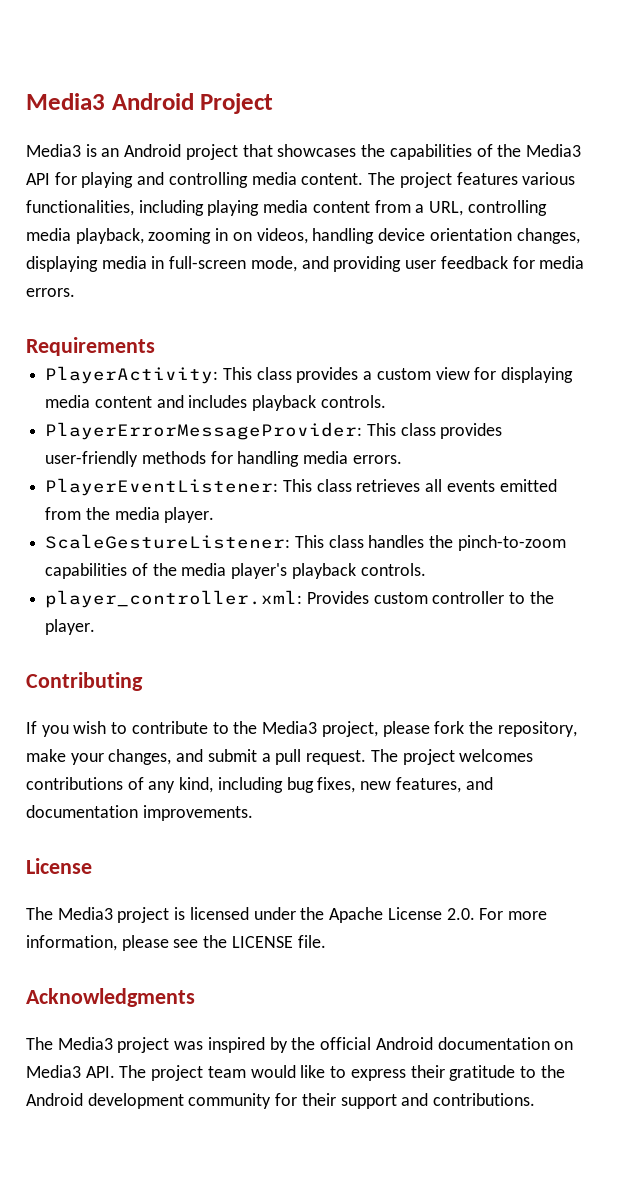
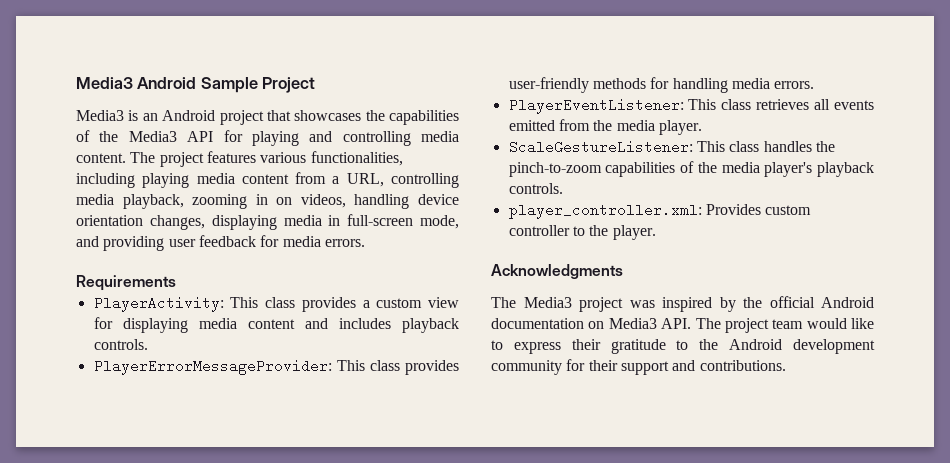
- Media3 Android Project
+ Media3 Android Sample Project
- Contributing
- If you wish to contribute to the Media3 project, please fork the repository, make your changes, and submit a pull request. The project welcomes contributions of any kind, including bug fixes, new features, and documentation improvements.
- License
- The Media3 project is licensed under the Apache License 2.0. For more information, please see the LICENSE file.

